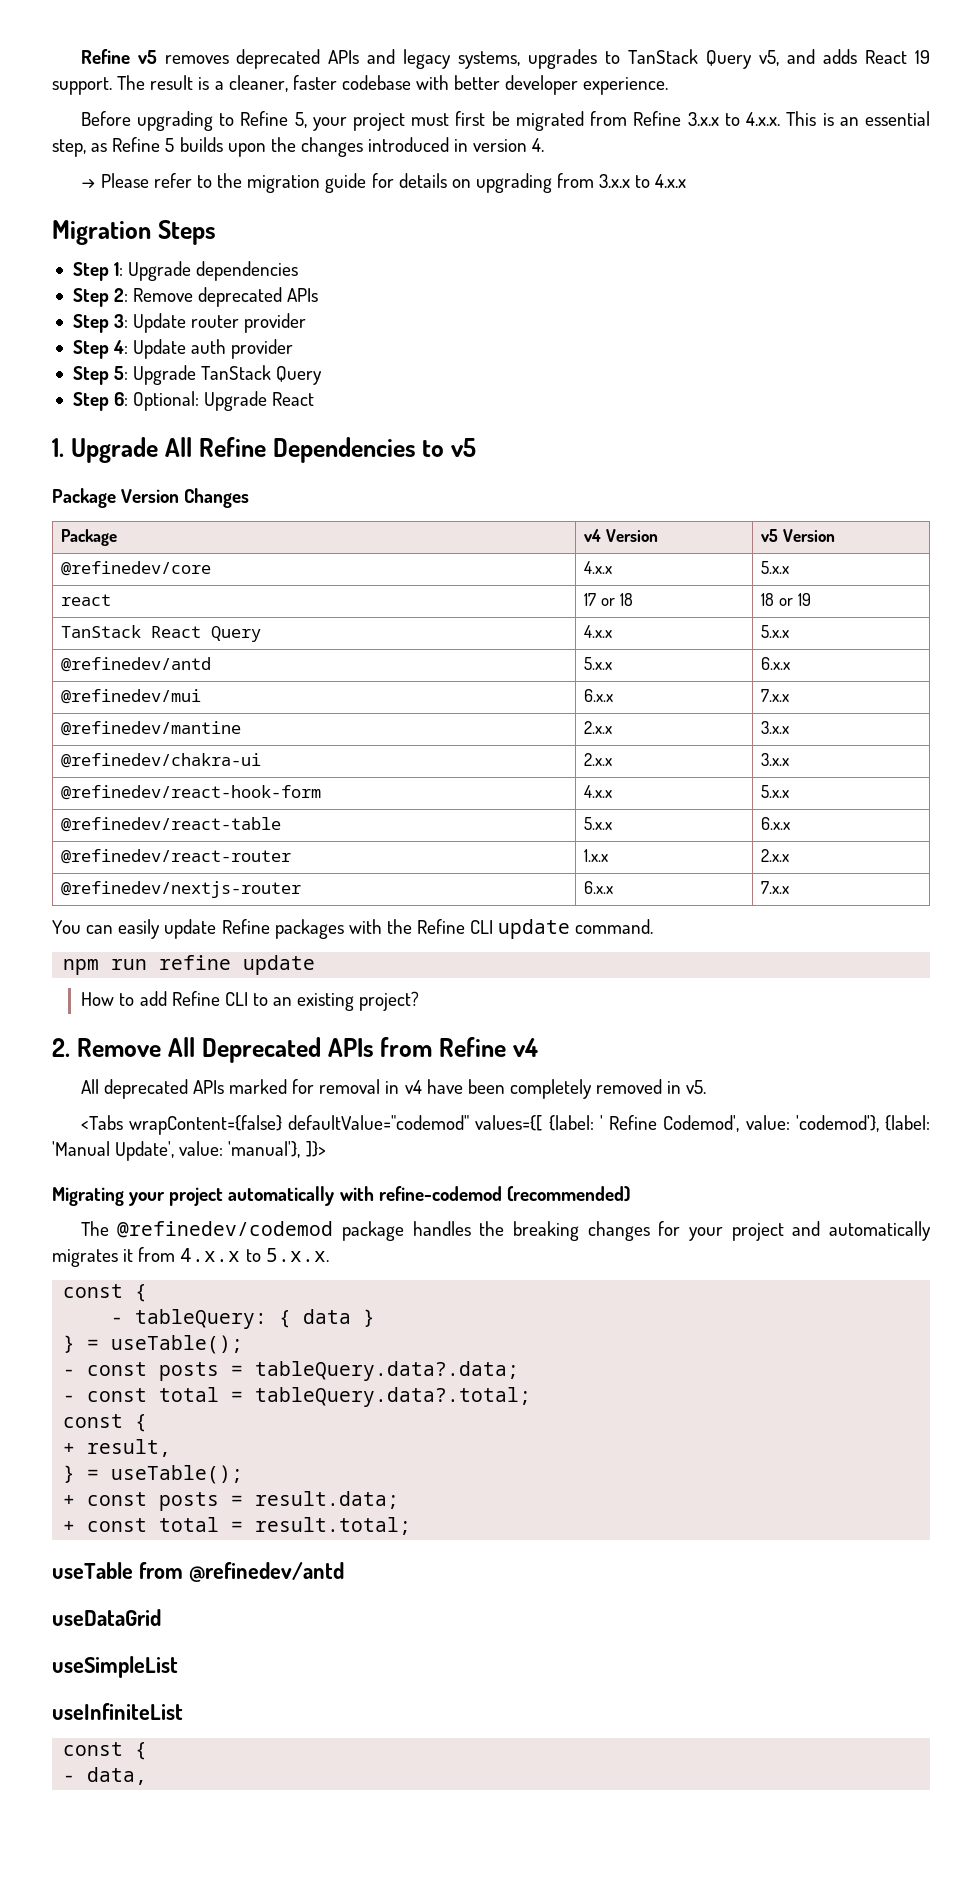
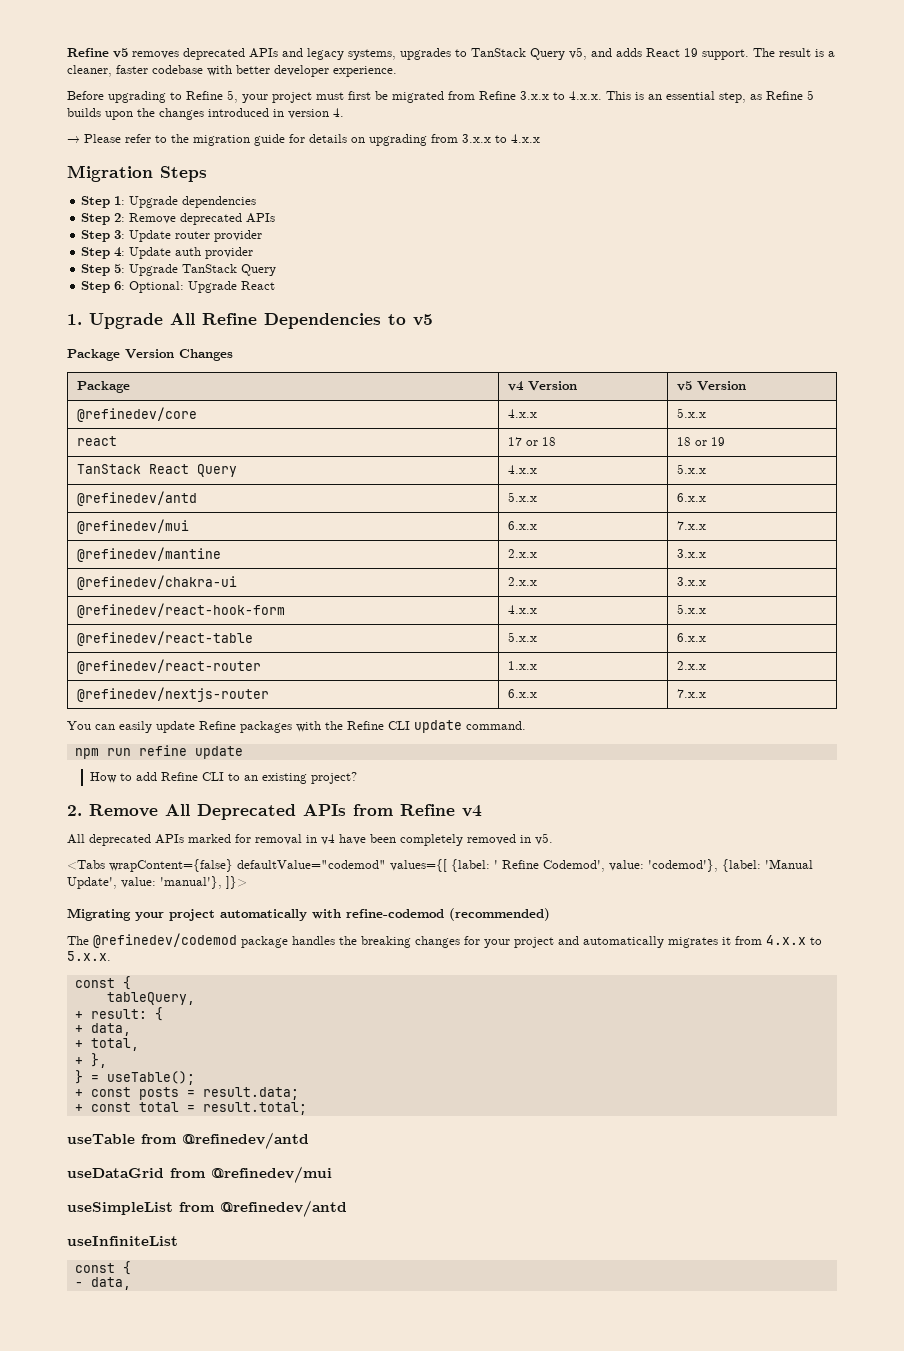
- - tableQuery: { data }
- } = useTable();
- - const posts = tableQuery.data?.data;
- - const total = tableQuery.data?.total;
- const {
- + result,
+ tableQuery,
+ + result: {
+ + data,
+ + total,
+ + },
- useDataGrid
+ useDataGrid from @refinedev/mui
- useSimpleList
+ useSimpleList from @refinedev/antd

